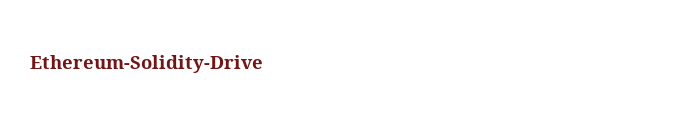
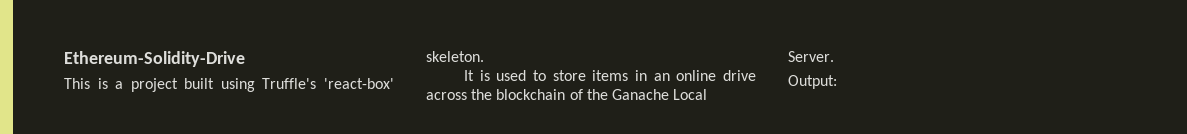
+ This is a project built using Truffle's 'react-box' skeleton.
+ It is used to store items in an online drive across the blockchain of the Ganache Local Server.
+ Output:

